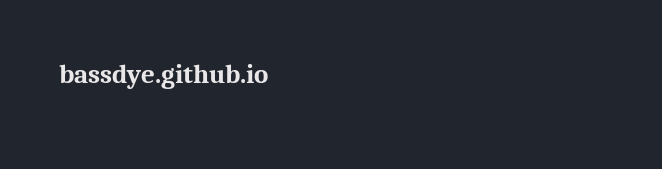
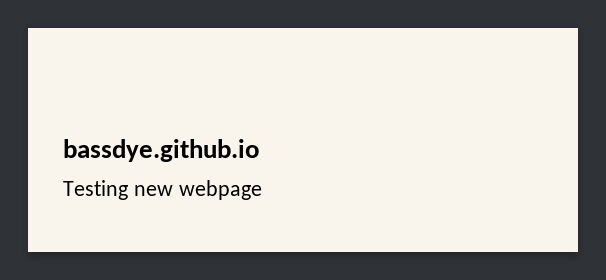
+ Testing new webpage

